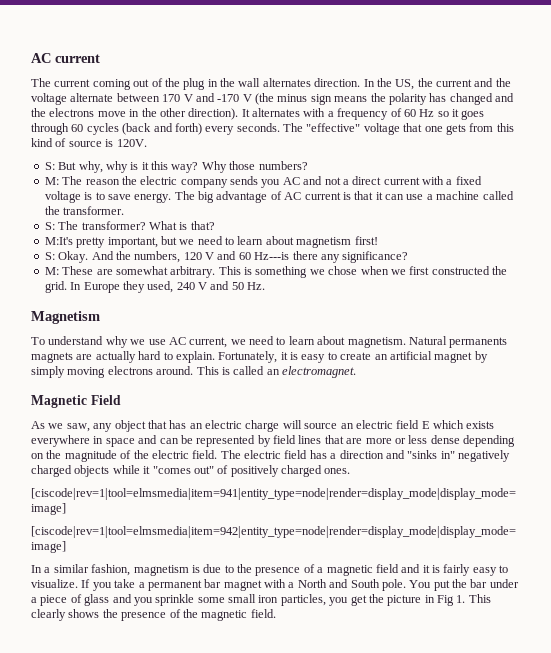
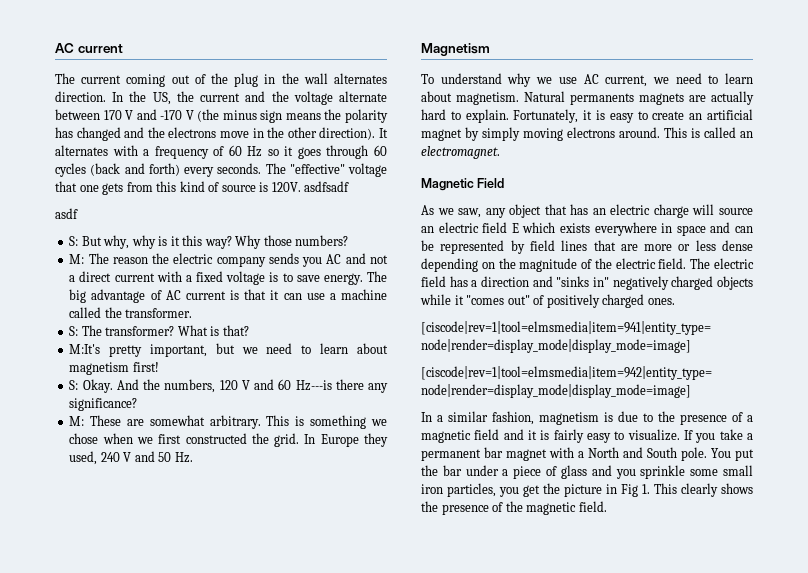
- The "effective" voltage that one gets from this kind of source is 120V.
+ The "effective" voltage that one gets from this kind of source is 120V. asdfsadf
+ asdf

